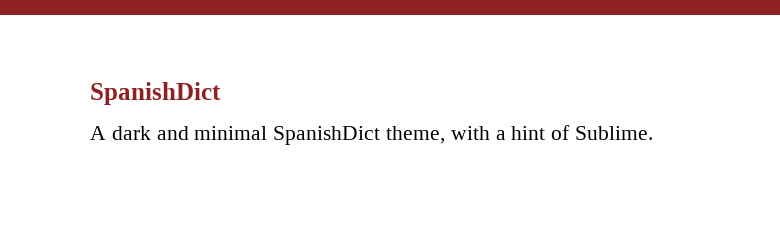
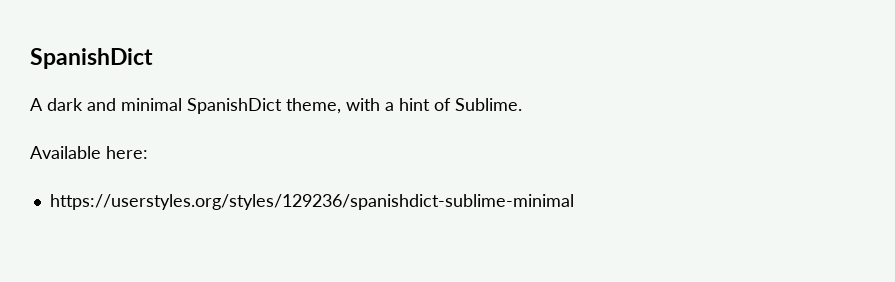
+ Available here:
+ https://userstyles.org/styles/129236/spanishdict-sublime-minimal

